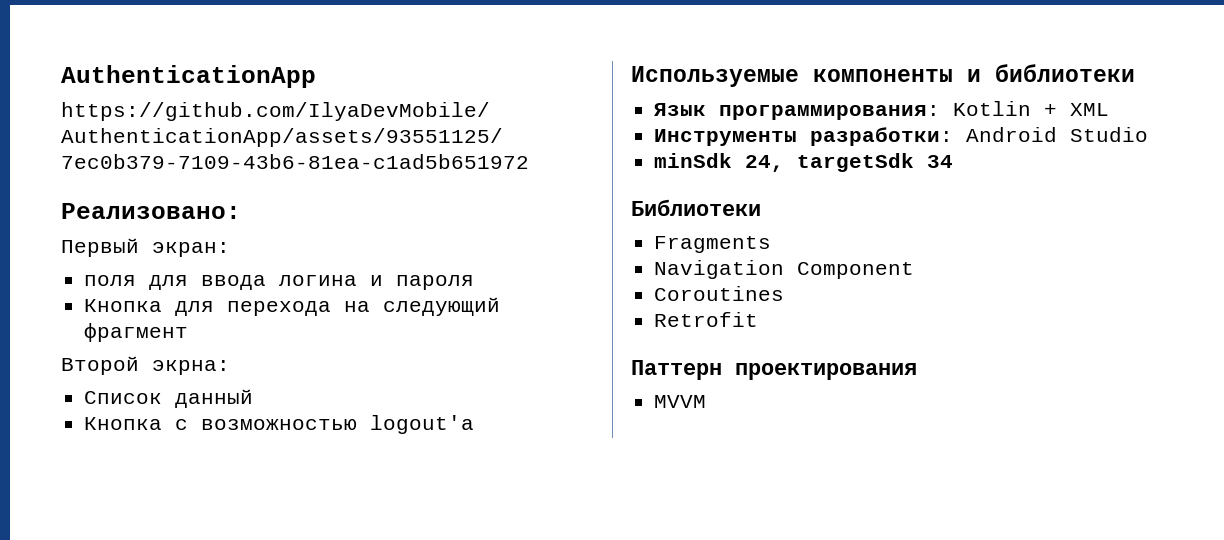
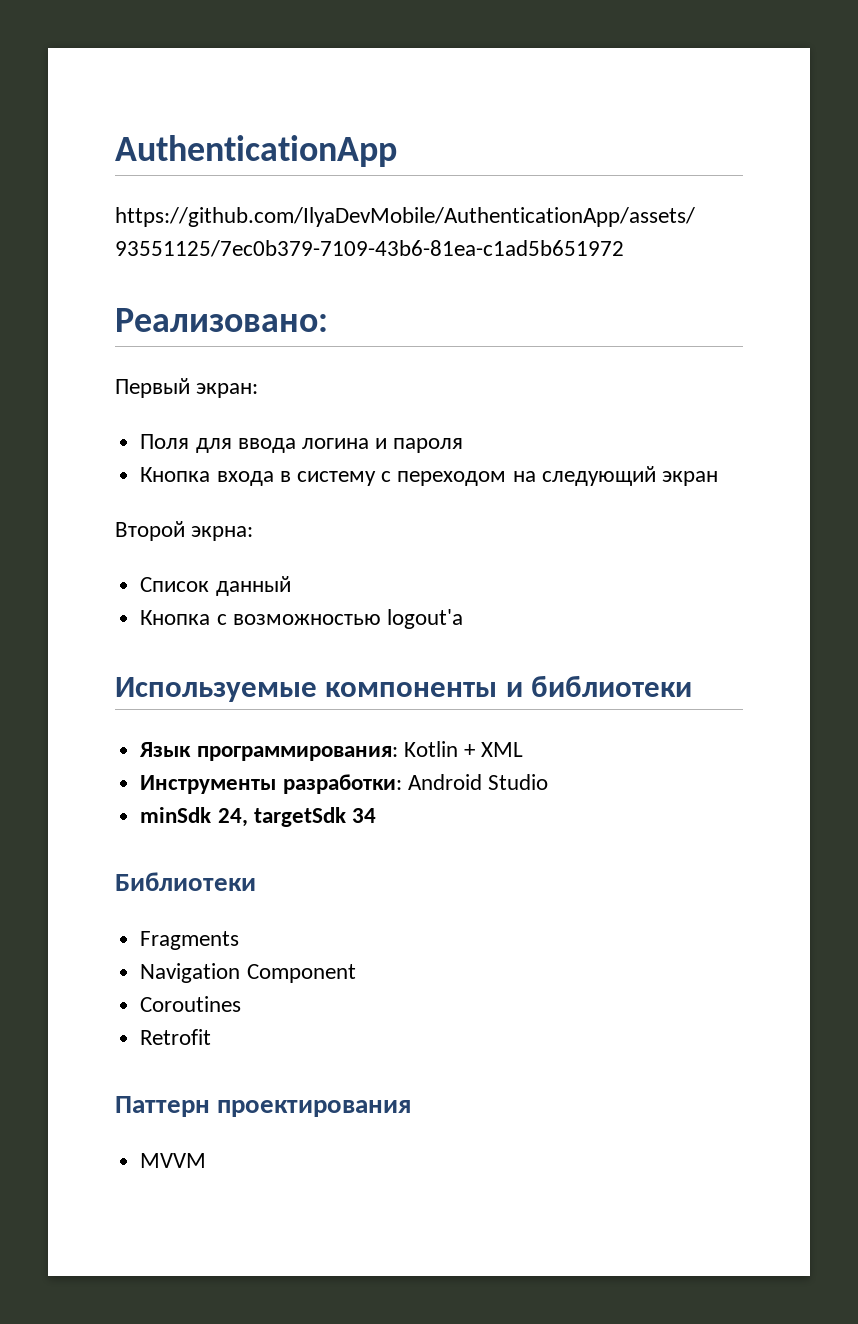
- поля для ввода логина и пароля
+ Поля для ввода логина и пароля
- Кнопка для перехода на следующий фрагмент
+ Кнопка входа в систему с переходом на следующий экран

